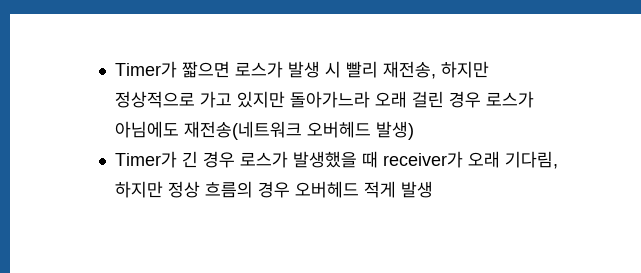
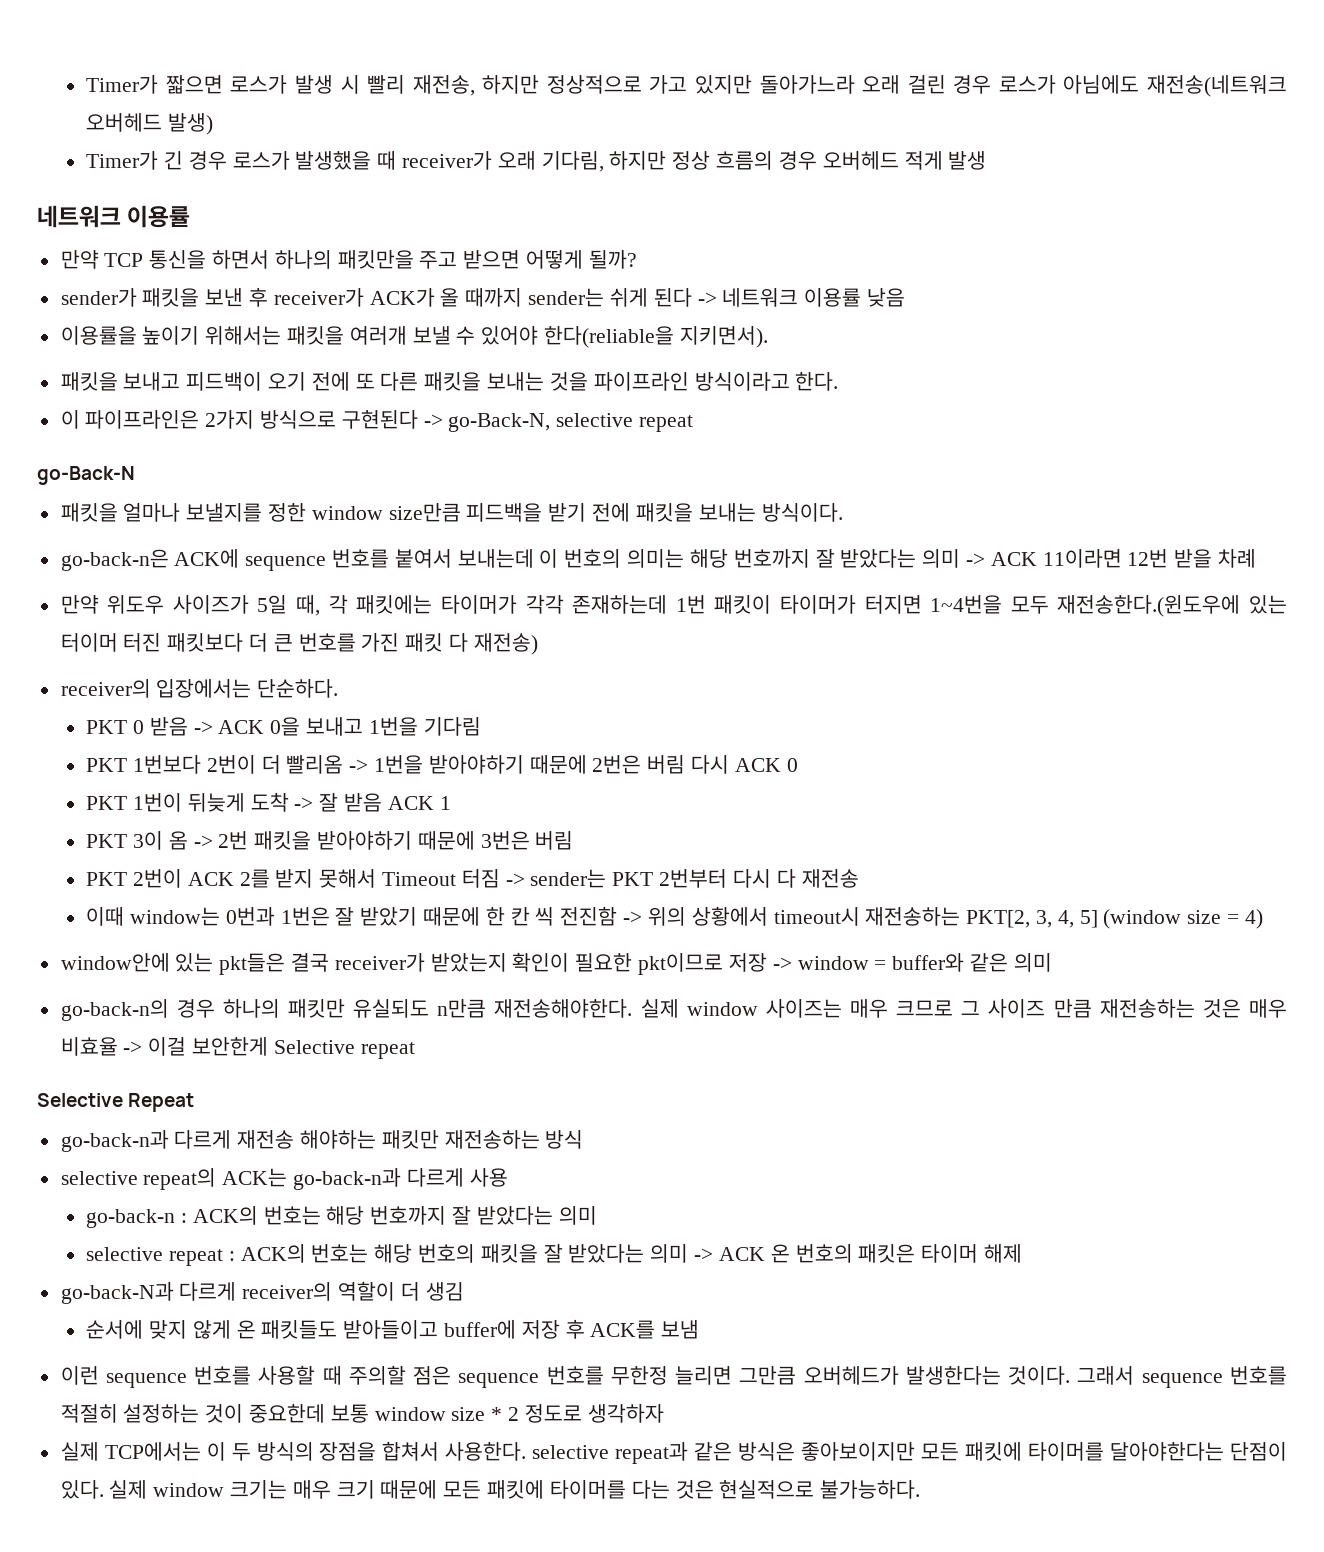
  Timer가 긴 경우 로스가 발생했을 때 receiver가 오래 기다림, 하지만 정상 흐름의 경우 오버헤드 적게 발생
+ 네트워크 이용률
+ 만약 TCP 통신을 하면서 하나의 패킷만을 주고 받으면 어떻게 될까?
+ sender가 패킷을 보낸 후 receiver가 ACK가 올 때까지 sender는 쉬게 된다 -> 네트워크 이용률 낮음
+ 이용률을 높이기 위해서는 패킷을 여러개 보낼 수 있어야 한다(reliable을 지키면서).
+ 패킷을 보내고 피드백이 오기 전에 또 다른 패킷을 보내는 것을 파이프라인 방식이라고 한다.
+ 이 파이프라인은 2가지 방식으로 구현된다 -> go-Back-N, selective repeat
+ go-Back-N
+ 패킷을 얼마나 보낼지를 정한 window size만큼 피드백을 받기 전에 패킷을 보내는 방식이다.
+ go-back-n은 ACK에 sequence 번호를 붙여서 보내는데 이 번호의 의미는 해당 번호까지 잘 받았다는 의미 -> ACK 11이라면 12번 받을 차례
+ 만약 위도우 사이즈가 5일 때, 각 패킷에는 타이머가 각각 존재하는데 1번 패킷이 타이머가 터지면 1~4번을 모두 재전송한다.(윈도우에 있는 터이머 터진 패킷보다 더 큰 번호를 가진 패킷 다 재전송)
+ receiver의 입장에서는 단순하다.
+ PKT 0 받음 -> ACK 0을 보내고 1번을 기다림
+ PKT 1번보다 2번이 더 빨리옴 -> 1번을 받아야하기 때문에 2번은 버림 다시 ACK 0
+ PKT 1번이 뒤늦게 도착 -> 잘 받음 ACK 1
+ PKT 3이 옴 -> 2번 패킷을 받아야하기 때문에 3번은 버림
+ PKT 2번이 ACK 2를 받지 못해서 Timeout 터짐 -> sender는 PKT 2번부터 다시 다 재전송
+ 이때 window는 0번과 1번은 잘 받았기 때문에 한 칸 씩 전진함 -> 위의 상황에서 timeout시 재전송하는 PKT[2, 3, 4, 5] (window size = 4)
+ window안에 있는 pkt들은 결국 receiver가 받았는지 확인이 필요한 pkt이므로 저장 -> window = buffer와 같은 의미
+ go-back-n의 경우 하나의 패킷만 유실되도 n만큼 재전송해야한다. 실제 window 사이즈는 매우 크므로 그 사이즈 만큼 재전송하는 것은 매우 비효율 -> 이걸 보안한게 Selective repeat
+ Selective Repeat
+ go-back-n과 다르게 재전송 해야하는 패킷만 재전송하는 방식
+ selective repeat의 ACK는 go-back-n과 다르게 사용
+ go-back-n : ACK의 번호는 해당 번호까지 잘 받았다는 의미
+ selective repeat : ACK의 번호는 해당 번호의 패킷을 잘 받았다는 의미 -> ACK 온 번호의 패킷은 타이머 해제
+ go-back-N과 다르게 receiver의 역할이 더 생김
+ 순서에 맞지 않게 온 패킷들도 받아들이고 buffer에 저장 후 ACK를 보냄
+ 이런 sequence 번호를 사용할 때 주의할 점은 sequence 번호를 무한정 늘리면 그만큼 오버헤드가 발생한다는 것이다. 그래서 sequence 번호를 적절히 설정하는 것이 중요한데 보통 window size * 2 정도로 생각하자
+ 실제 TCP에서는 이 두 방식의 장점을 합쳐서 사용한다. selective repeat과 같은 방식은 좋아보이지만 모든 패킷에 타이머를 달아야한다는 단점이 있다. 실제 window 크기는 매우 크기 때문에 모든 패킷에 타이머를 다는 것은 현실적으로 불가능하다.

